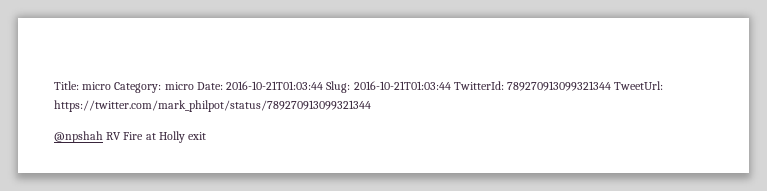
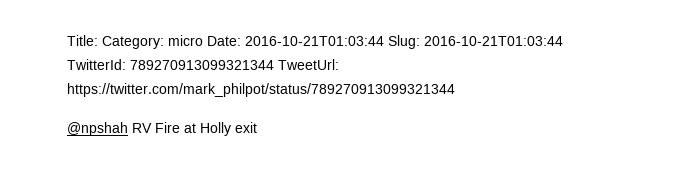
- Title: micro Category: micro Date: 2016-10-21T01:03:44 Slug: 2016-10-21T01:03:44 TwitterId: 789270913099321344 TweetUrl: https://twitter.com/mark_philpot/status/789270913099321344
+ Title: Category: micro Date: 2016-10-21T01:03:44 Slug: 2016-10-21T01:03:44 TwitterId: 789270913099321344 TweetUrl: https://twitter.com/mark_philpot/status/789270913099321344

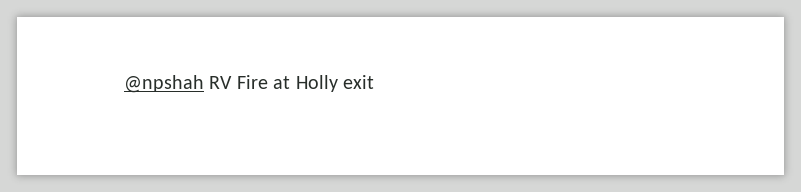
- Title: Category: micro Date: 2016-10-21T01:03:44 Slug: 2016-10-21T01:03:44 TwitterId: 789270913099321344 TweetUrl: https://twitter.com/mark_philpot/status/789270913099321344

